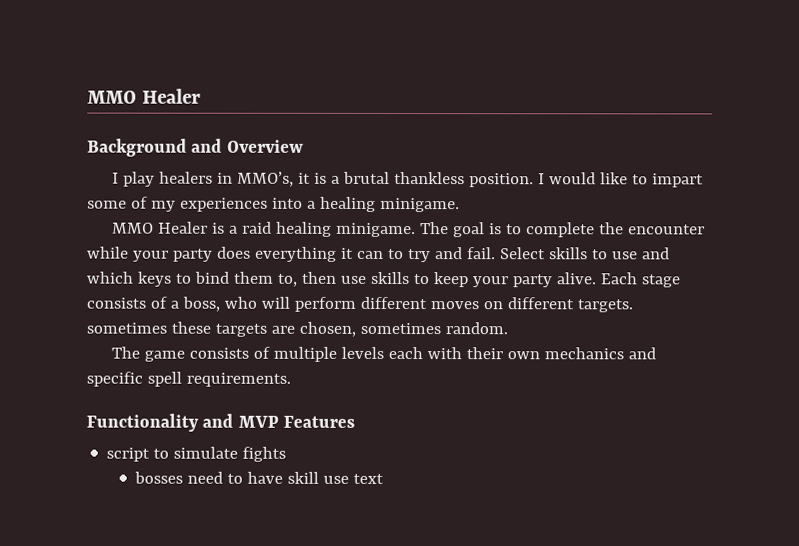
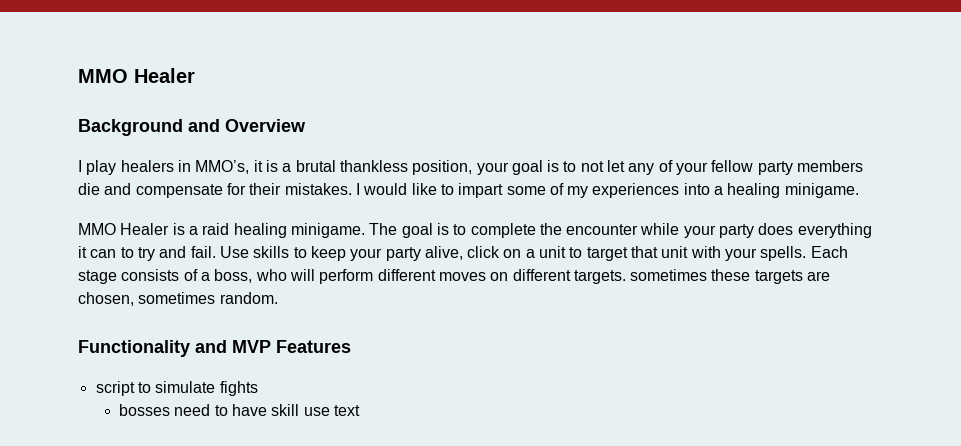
- I play healers in MMO’s, it is a brutal thankless position.
+ I play healers in MMO’s, it is a brutal thankless position, your goal is to not let any of your fellow party members die and compensate for their mistakes.
- Select skills to use and which keys to bind them to, then use skills to keep your party alive.
+ Use skills to keep your party alive, click on a unit to target that unit with your spells.
- The game consists of multiple levels each with their own mechanics and specific spell requirements.

